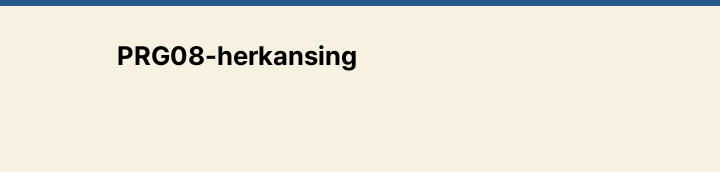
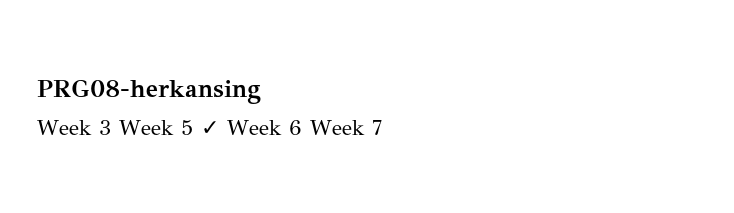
+ Week 3 Week 5 ✓ Week 6 Week 7

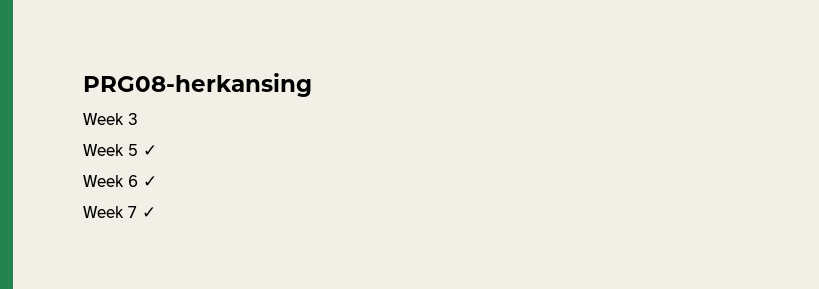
- Week 3 Week 5 ✓ Week 6 Week 7
+ Week 3
+ Week 5 ✓
+ Week 6 ✓
+ Week 7 ✓

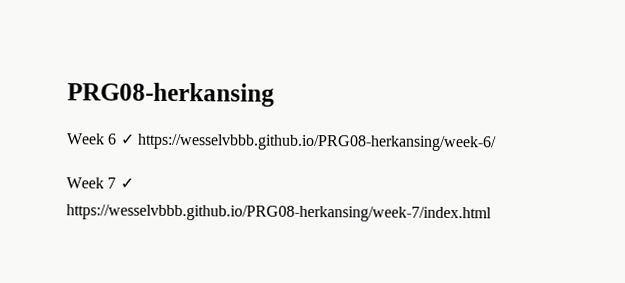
- Week 3
- Week 5 ✓
- Week 6 ✓
+ Week 6 ✓ https://wesselvbbb.github.io/PRG08-herkansing/week-6/
- Week 7 ✓
+ Week 7 ✓ https://wesselvbbb.github.io/PRG08-herkansing/week-7/index.html

